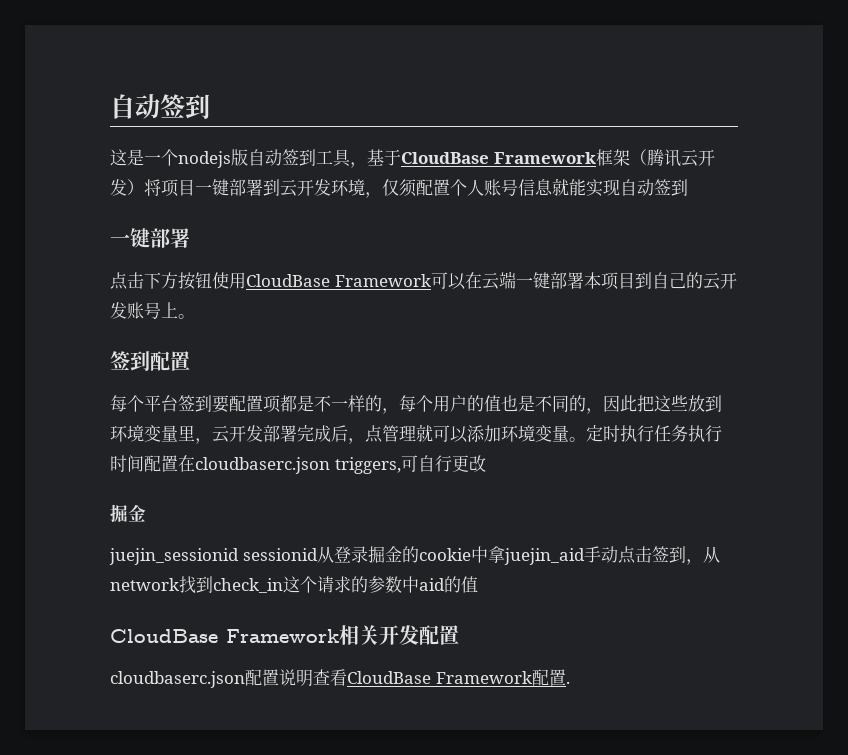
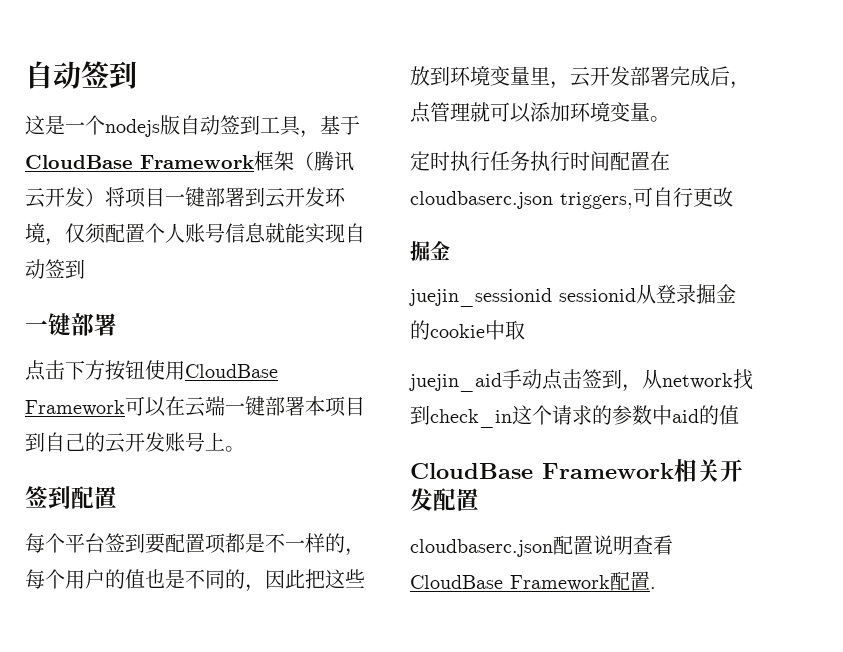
- 每个平台签到要配置项都是不一样的，每个用户的值也是不同的，因此把这些放到环境变量里，云开发部署完成后，点管理就可以添加环境变量。定时执行任务执行时间配置在cloudbaserc.json triggers,可自行更改
+ 每个平台签到要配置项都是不一样的，每个用户的值也是不同的，因此把这些放到环境变量里，云开发部署完成后，点管理就可以添加环境变量。
+ 定时执行任务执行时间配置在cloudbaserc.json triggers,可自行更改
- juejin_sessionid sessionid从登录掘金的cookie中拿juejin_aid手动点击签到，从network找到check_in这个请求的参数中aid的值
+ juejin_sessionid sessionid从登录掘金的cookie中取
+ juejin_aid手动点击签到，从network找到check_in这个请求的参数中aid的值

